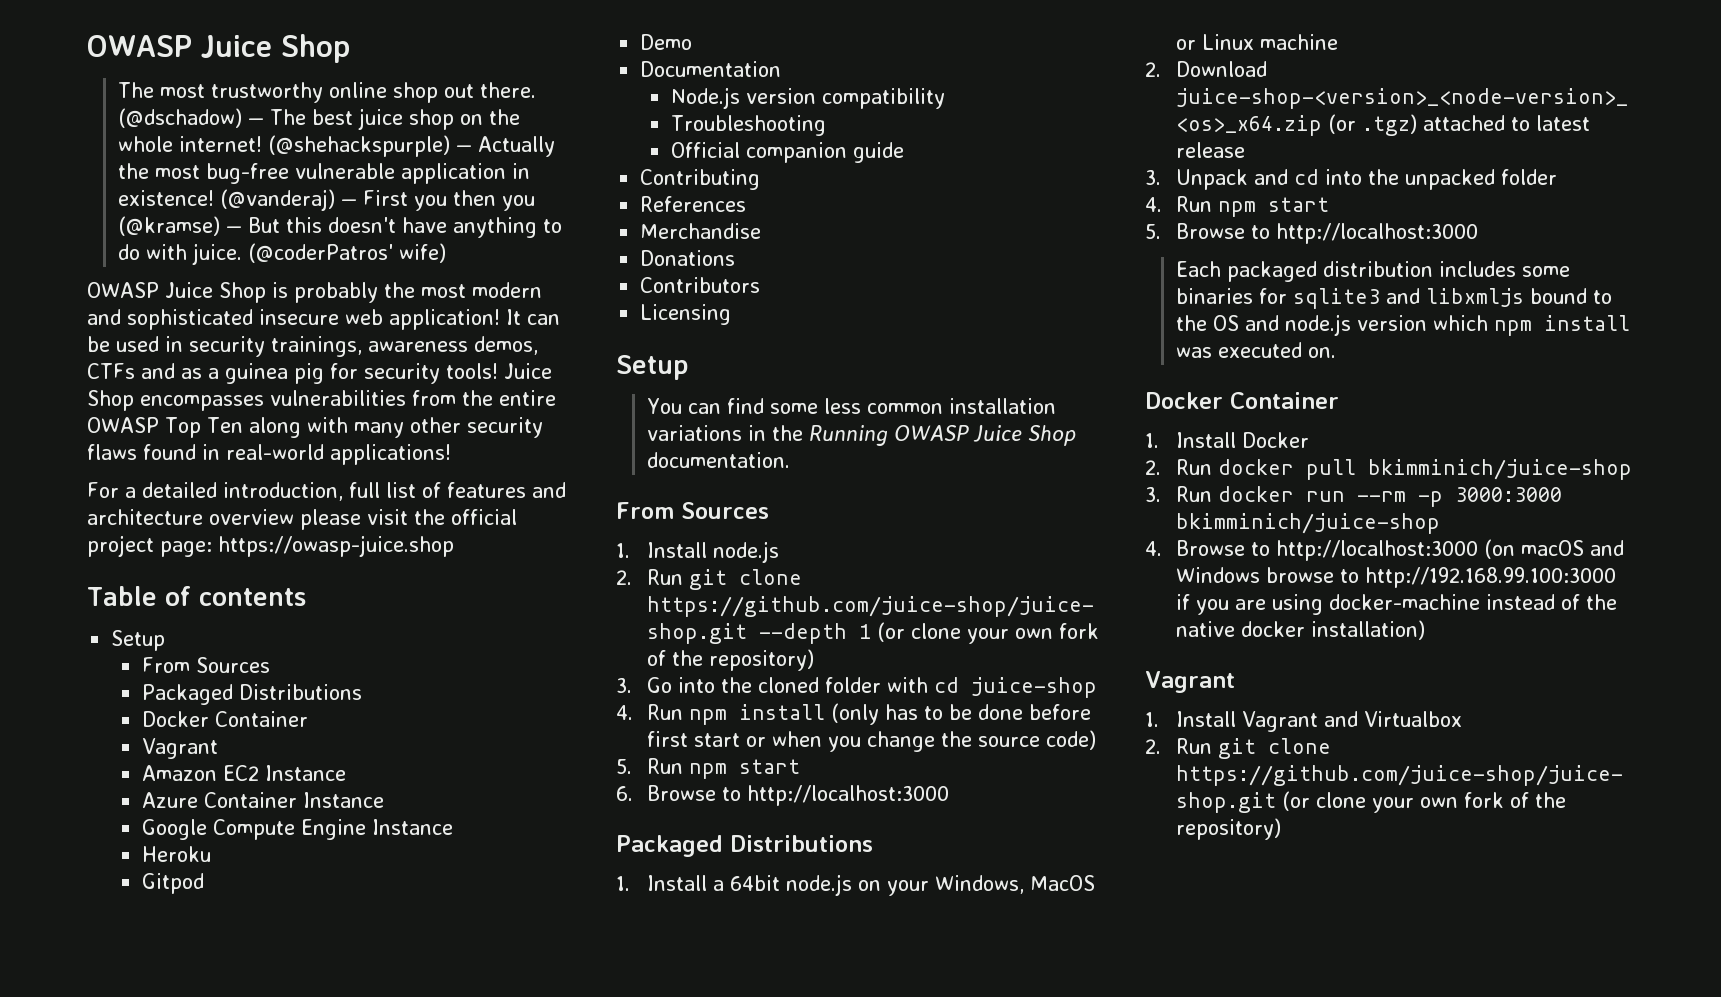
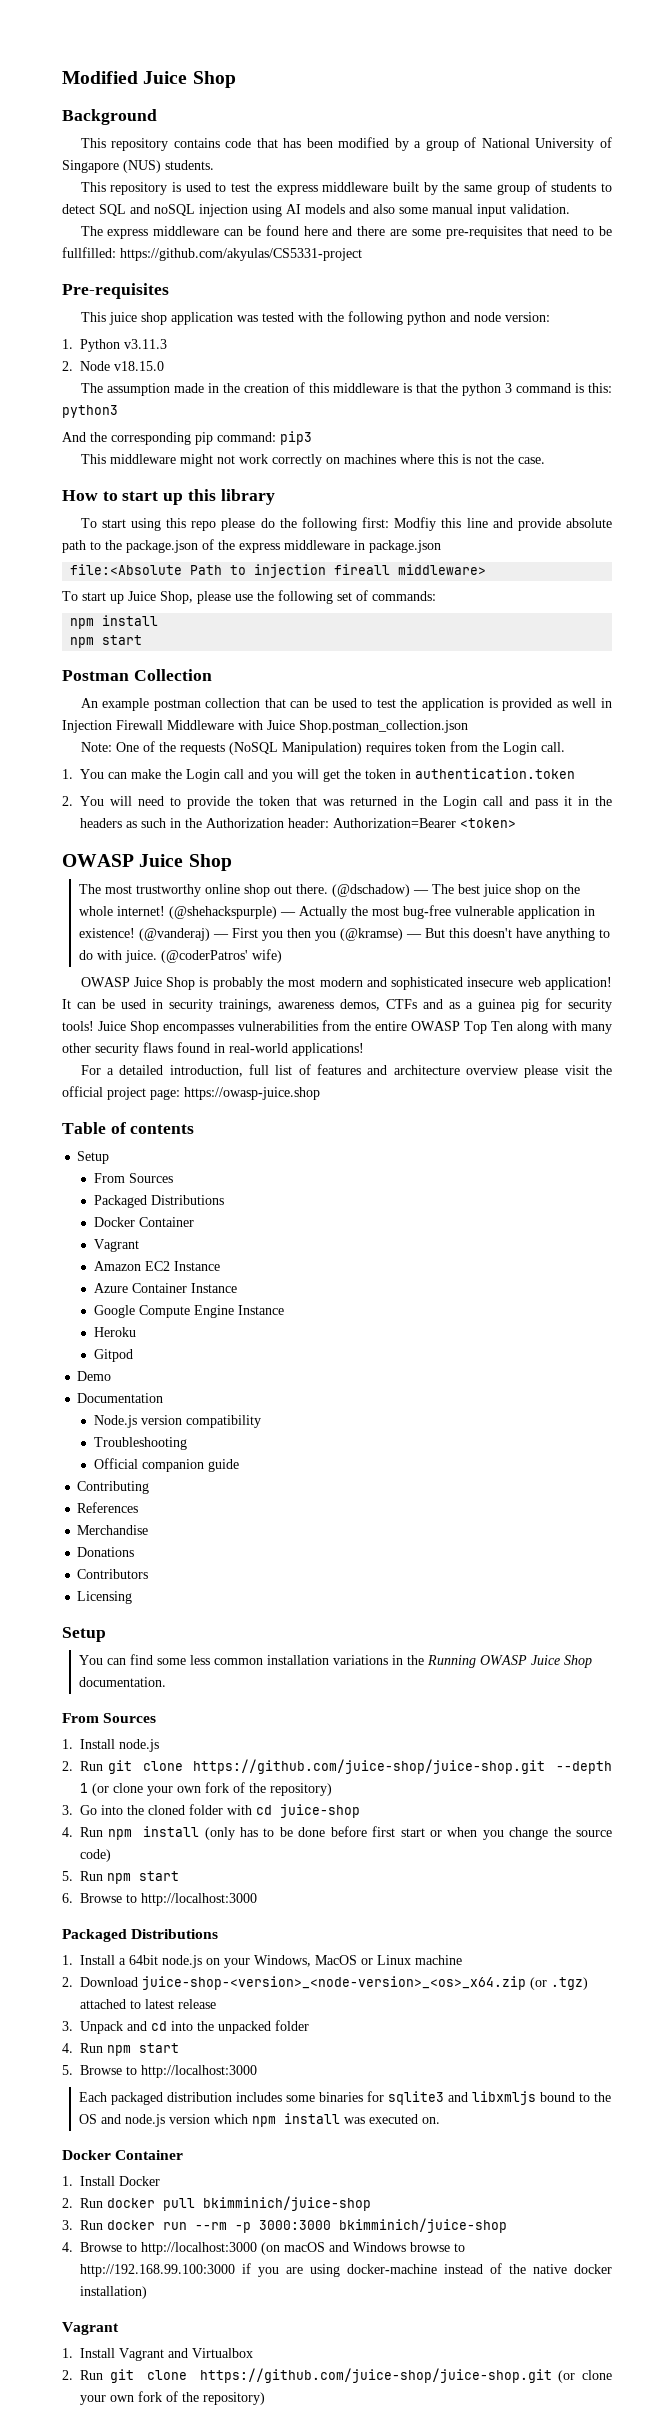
+ Modified Juice Shop
+ Background
+ This repository contains code that has been modified by a group of National University of Singapore (NUS) students.
+ This repository is used to test the express middleware built by the same group of students to detect SQL and noSQL injection using AI models and also some manual input validation.
+ The express middleware can be found here and there are some pre-requisites that need to be fullfilled: https://github.com/akyulas/CS5331-project
+ Pre-requisites
+ This juice shop application was tested with the following python and node version:
+ 1. Python v3.11.3
+ 2. Node v18.15.0
+ The assumption made in the creation of this middleware is that the python 3 command is this: python3
+ And the corresponding pip command: pip3
+ This middleware might not work correctly on machines where this is not the case.
+ How to start up this library
+ To start using this repo please do the following first: Modfiy this line and provide absolute path to the package.json of the express middleware in package.json
+ file:<Absolute Path to injection fireall middleware>
+ To start up Juice Shop, please use the following set of commands:
+ npm install
+ npm start
+ Postman Collection
+ An example postman collection that can be used to test the application is provided as well in Injection Firewall Middleware with Juice Shop.postman_collection.json
+ Note: One of the requests (NoSQL Manipulation) requires token from the Login call.
+ 1. You can make the Login call and you will get the token in authentication.token
+ 2. You will need to provide the token that was returned in the Login call and pass it in the headers as such in the Authorization header: Authorization=Bearer <token>

